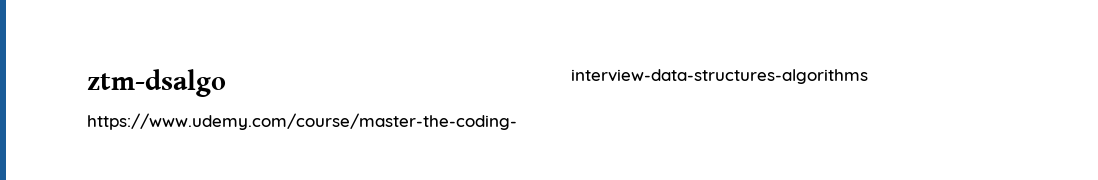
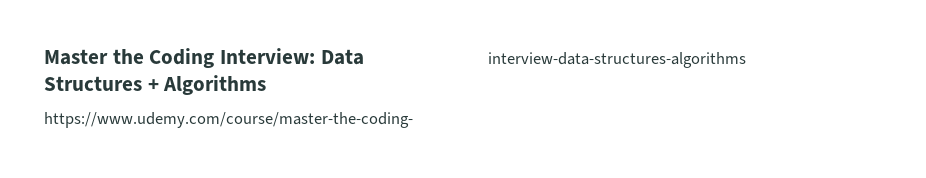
- ztm-dsalgo
+ Master the Coding Interview: Data Structures + Algorithms

